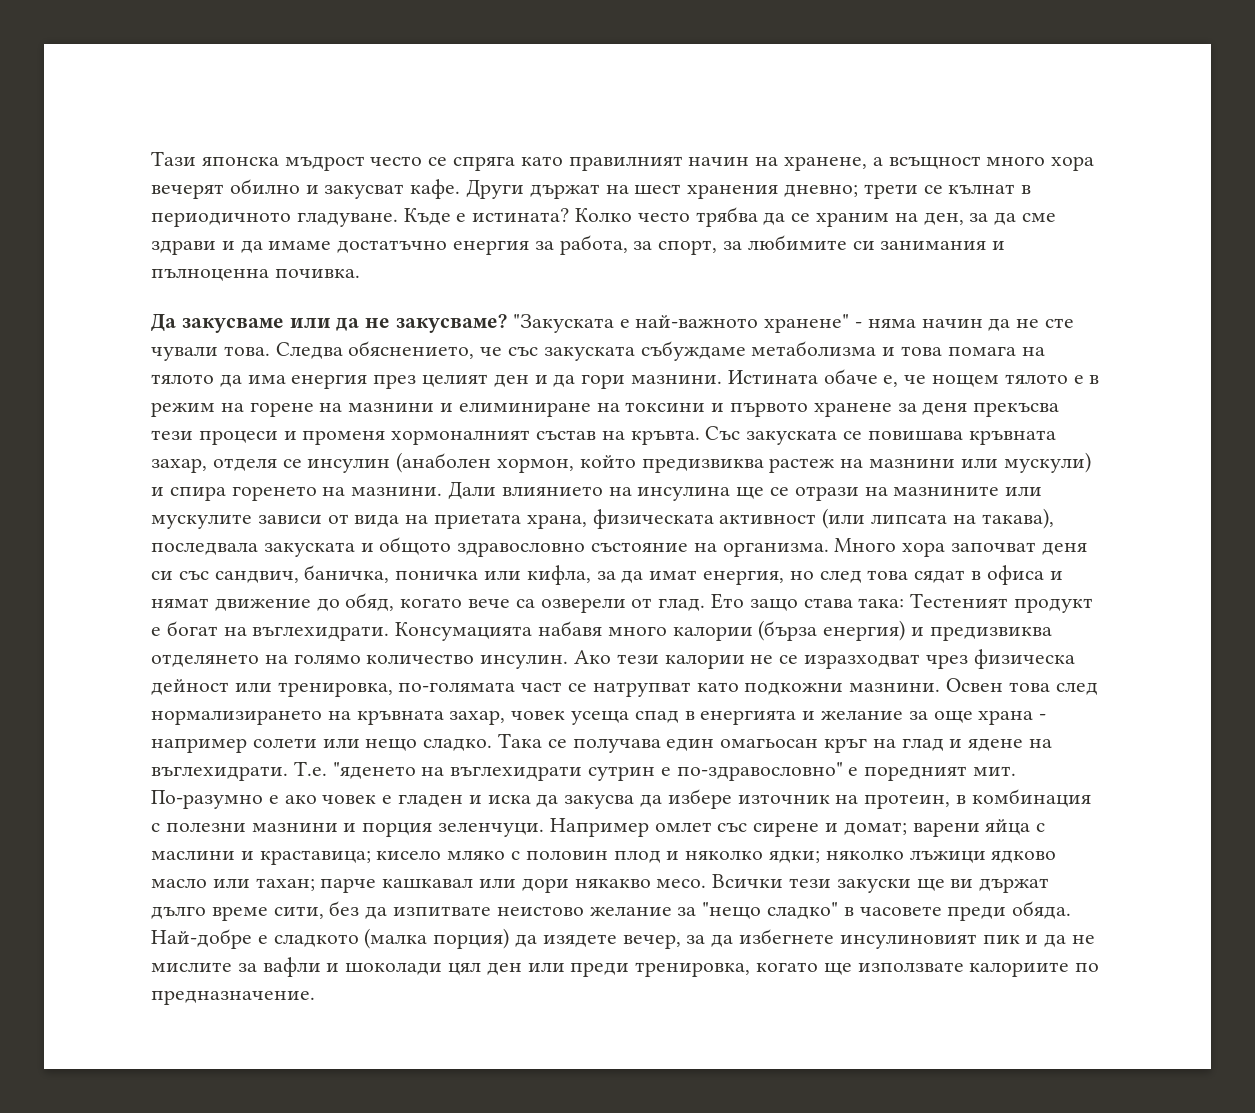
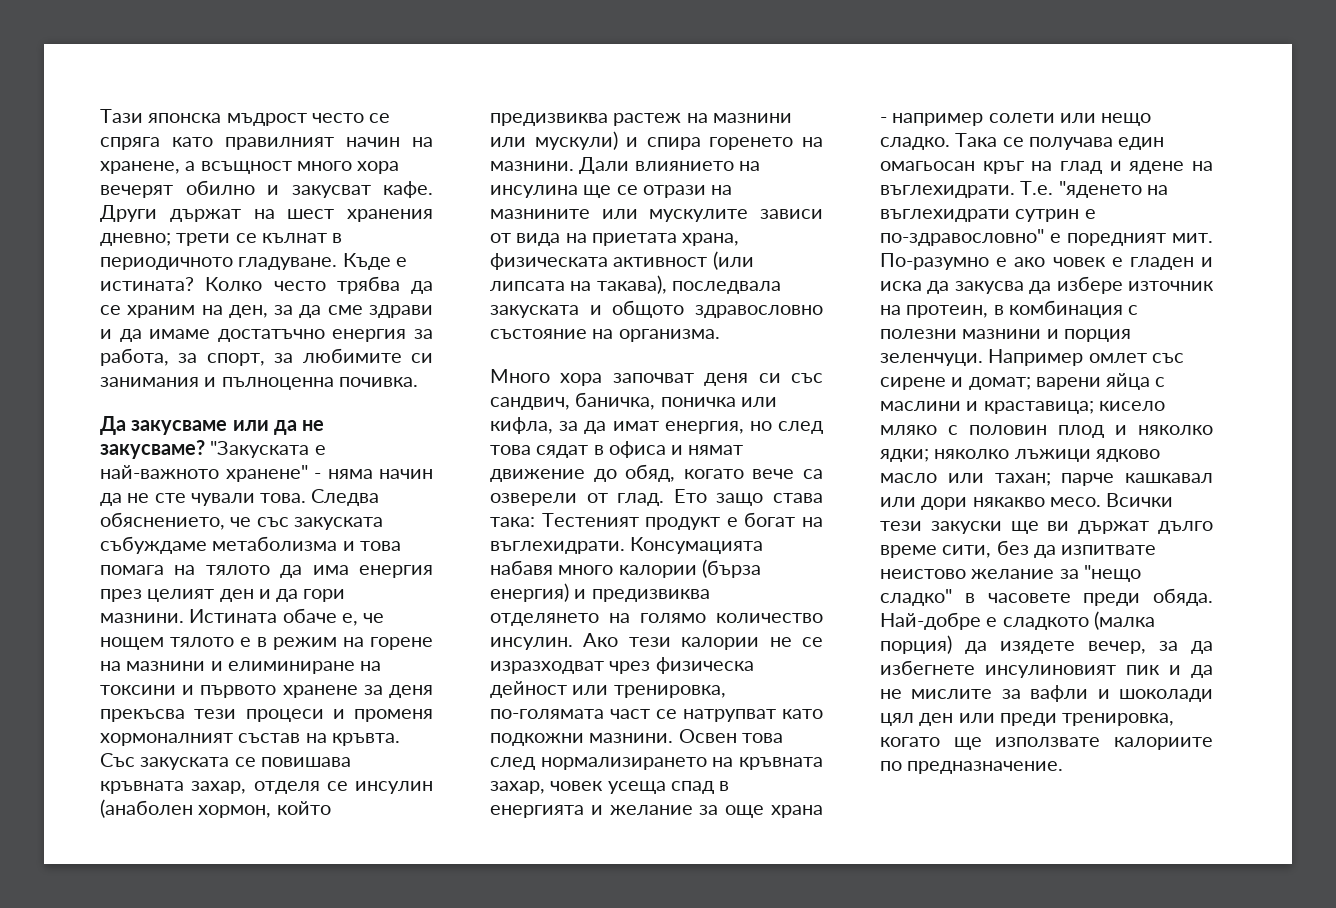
- Дали влиянието на инсулина ще се отрази на мазнините или мускулите зависи от вида на приетата храна, физическата активност (или липсата на такава), последвала закуската и общото здравословно състояние на организма. Много хора започват деня си със сандвич, баничка, поничка или кифла, за да имат енергия, но след това сядат в офиса и нямат движение до обяд, когато вече са озверели от глад.
+ Дали влиянието на инсулина ще се отрази на мазнините или мускулите зависи от вида на приетата храна, физическата активност (или липсата на такава), последвала закуската и общото здравословно състояние на организма.
+ Много хора започват деня си със сандвич, баничка, поничка или кифла, за да имат енергия, но след това сядат в офиса и нямат движение до обяд, когато вече са озверели от глад.

